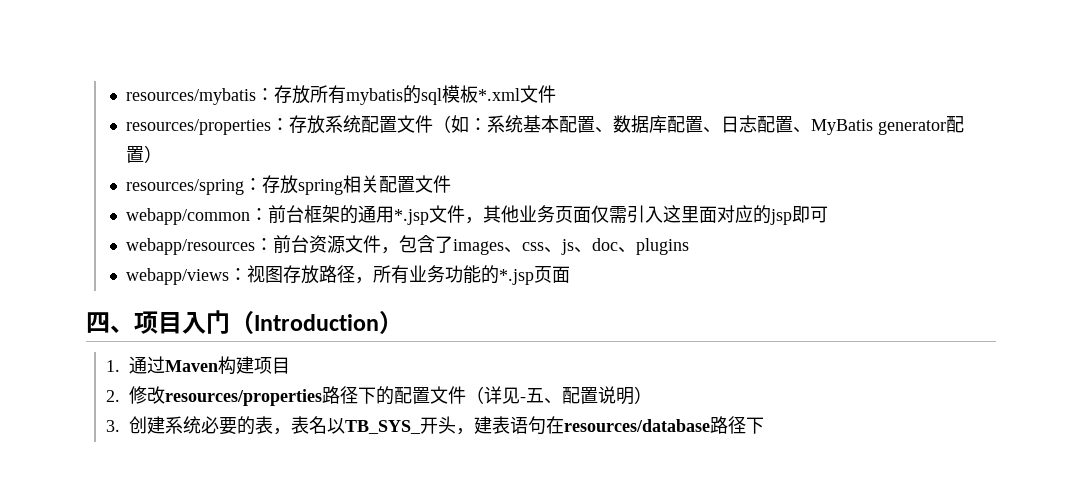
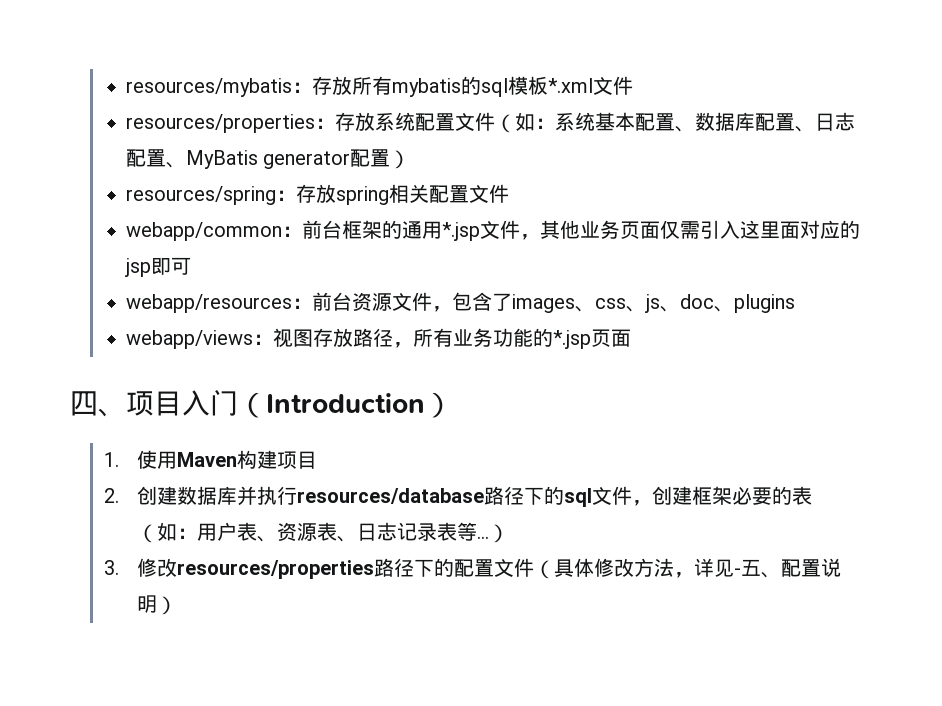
- 1.通过Maven构建项目
+ 1.使用Maven构建项目
- 2.修改resources/properties路径下的配置文件（详见-五、配置说明）
+ 2.创建数据库并执行resources/database路径下的sql文件，创建框架必要的表（如：用户表、资源表、日志记录表等...）
+ 3.修改resources/properties路径下的配置文件（具体修改方法，详见-五、配置说明）
- 3.创建系统必要的表，表名以TB_SYS_开头，建表语句在resources/database路径下

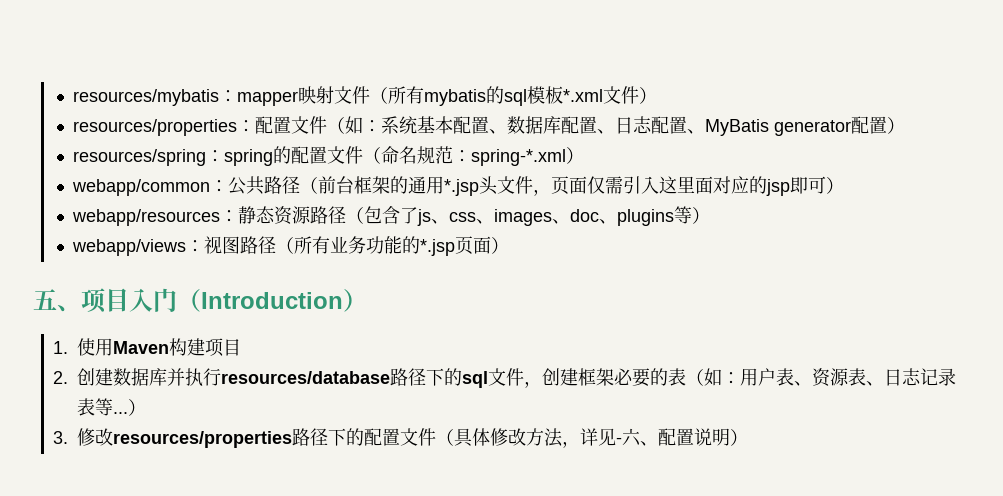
- resources/mybatis：存放所有mybatis的sql模板*.xml文件
+ resources/mybatis：mapper映射文件（所有mybatis的sql模板*.xml文件）
- resources/properties：存放系统配置文件（如：系统基本配置、数据库配置、日志配置、MyBatis generator配置）
+ resources/properties：配置文件（如：系统基本配置、数据库配置、日志配置、MyBatis generator配置）
- resources/spring：存放spring相关配置文件
+ resources/spring：spring的配置文件（命名规范：spring-*.xml）
- webapp/common：前台框架的通用*.jsp文件，其他业务页面仅需引入这里面对应的jsp即可
+ webapp/common：公共路径（前台框架的通用*.jsp头文件，页面仅需引入这里面对应的jsp即可）
- webapp/resources：前台资源文件，包含了images、css、js、doc、plugins
+ webapp/resources：静态资源路径（包含了js、css、images、doc、plugins等）
- webapp/views：视图存放路径，所有业务功能的*.jsp页面
- 四、项目入门（Introduction）
+ webapp/views：视图路径（所有业务功能的*.jsp页面）
+ 五、项目入门（Introduction）
- 3.修改resources/properties路径下的配置文件（具体修改方法，详见-五、配置说明）
+ 3.修改resources/properties路径下的配置文件（具体修改方法，详见-六、配置说明）

